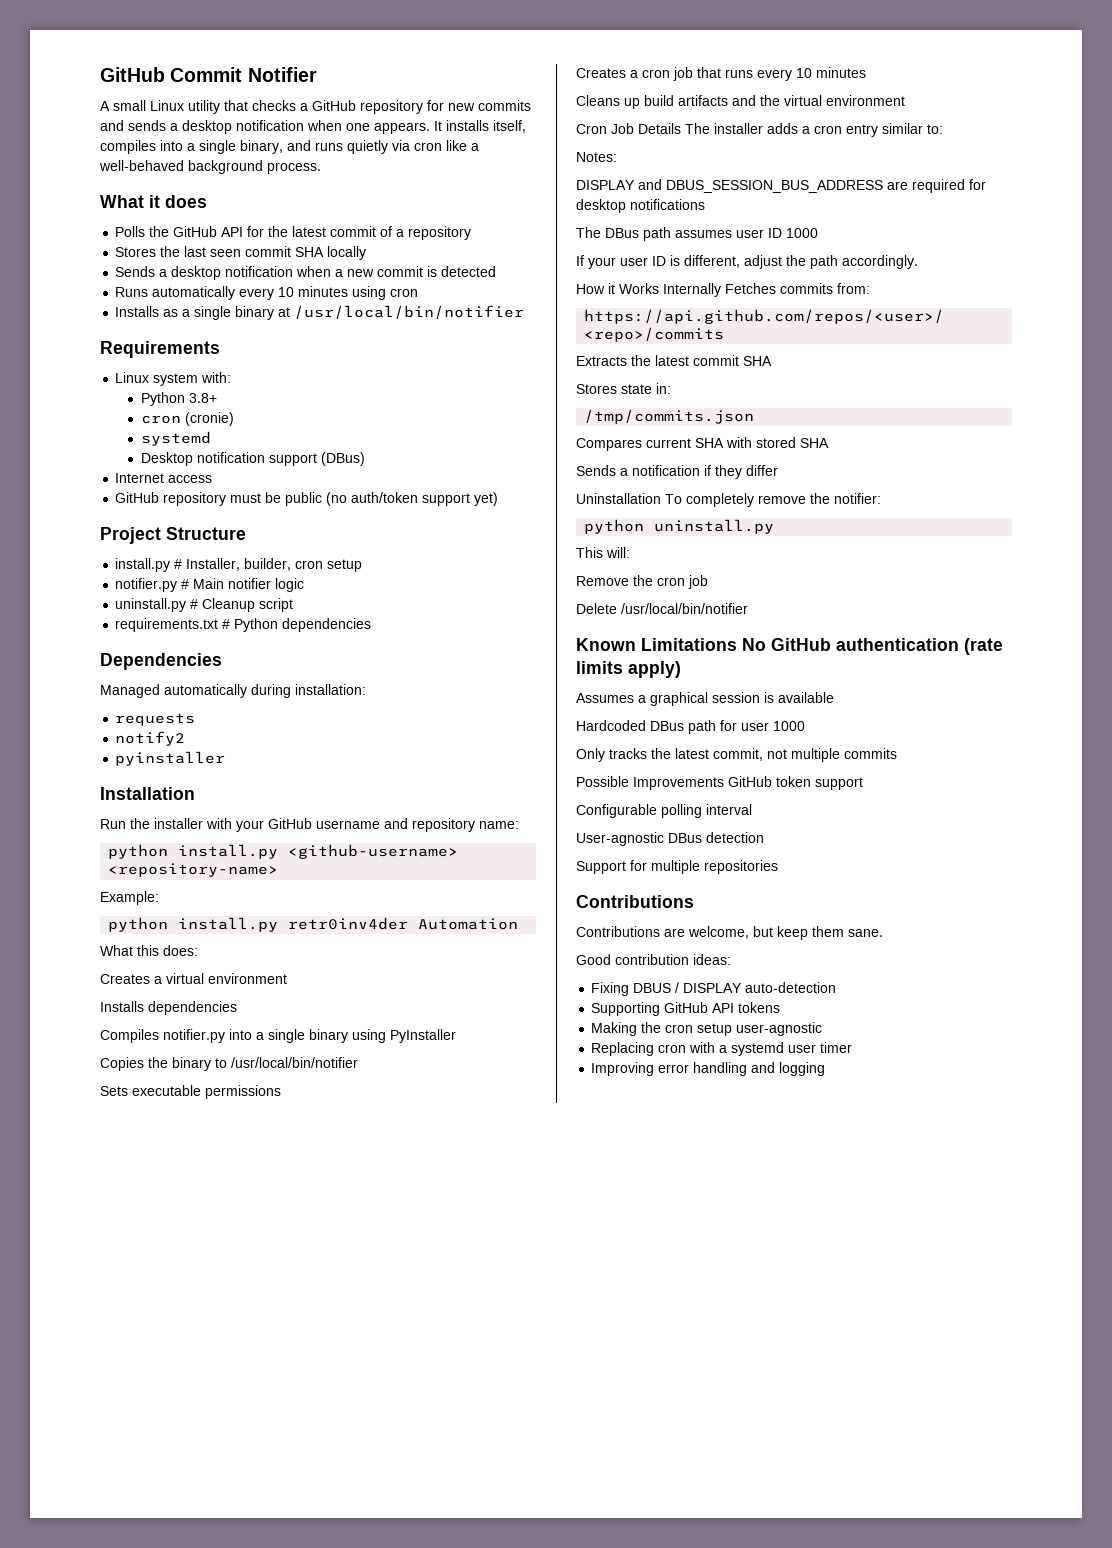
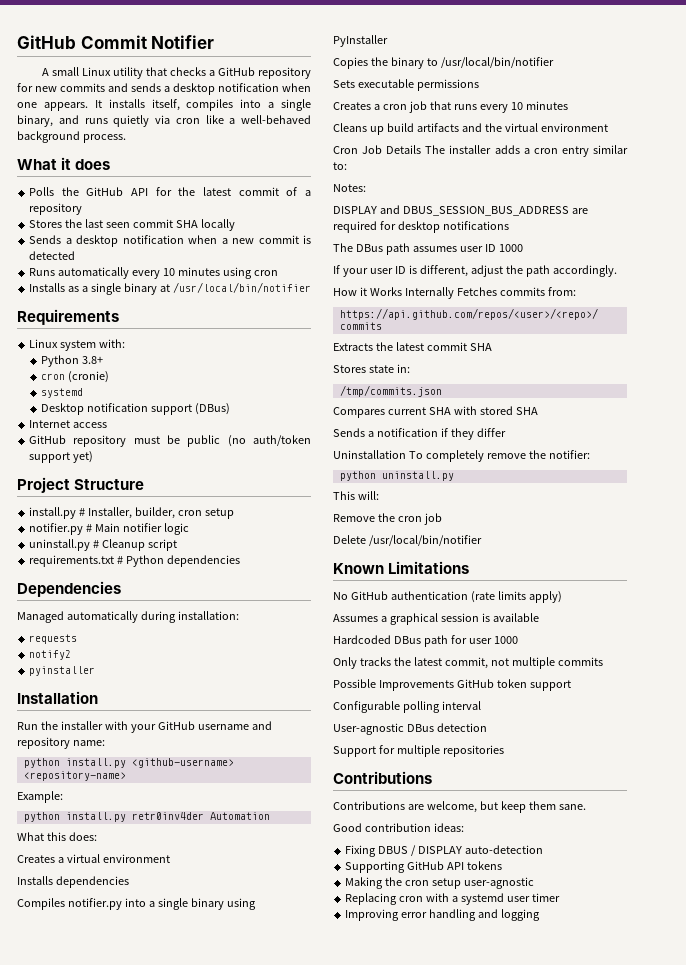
- Known Limitations No GitHub authentication (rate limits apply)
+ Known Limitations
+ No GitHub authentication (rate limits apply)

